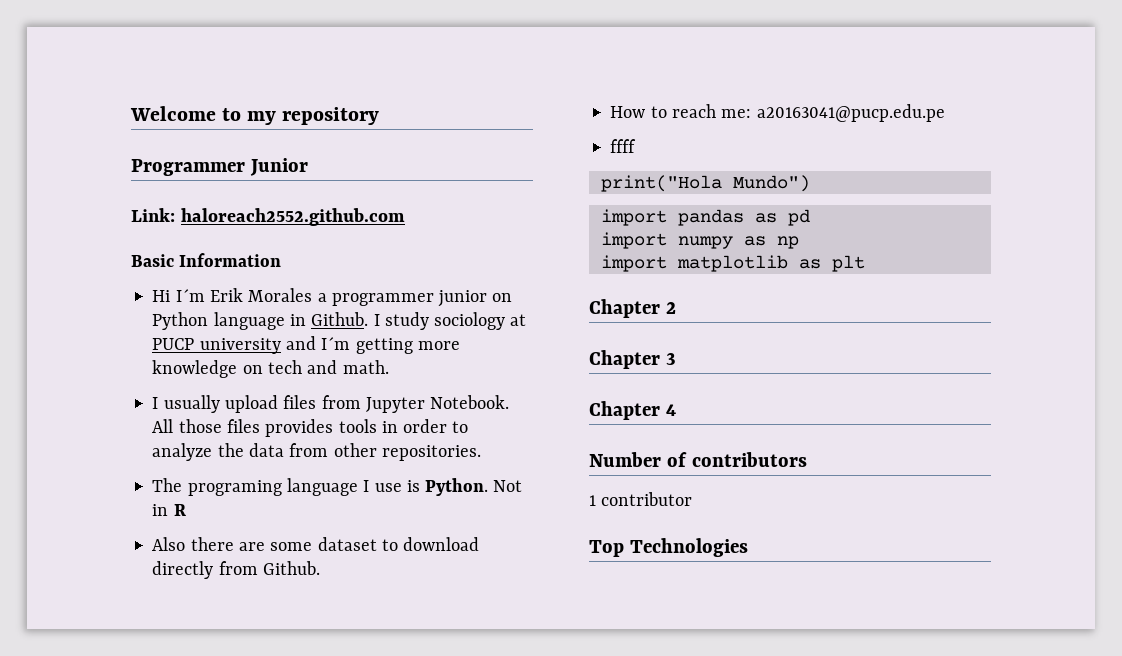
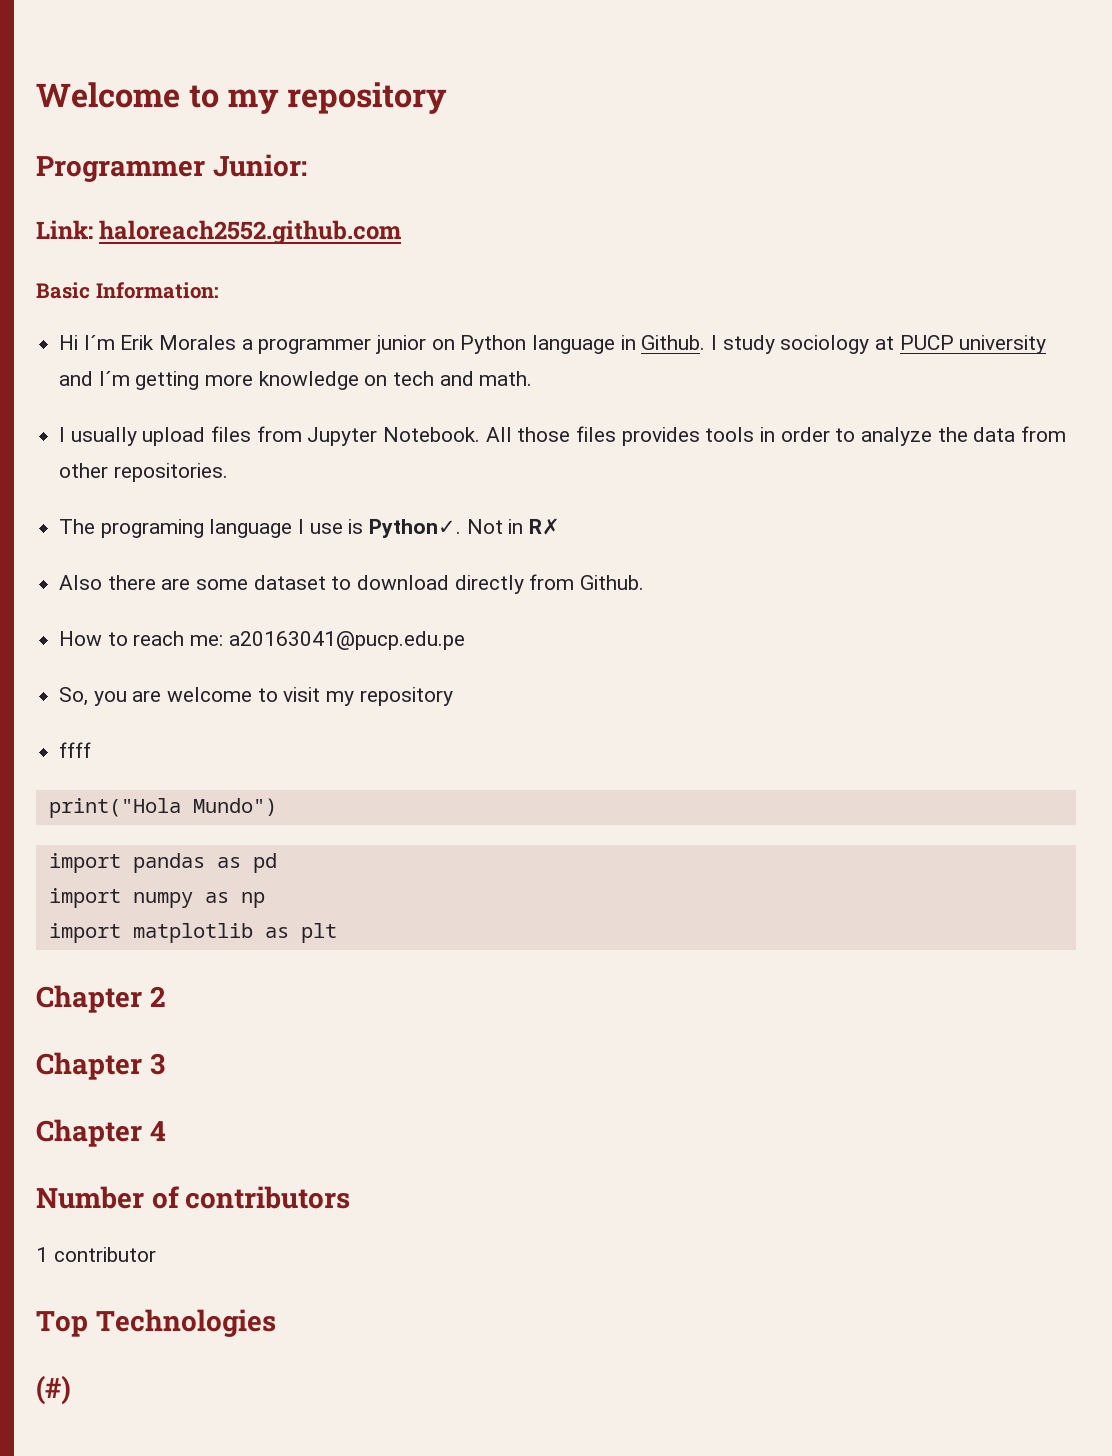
- Programmer Junior
+ Programmer Junior:
- Basic Information
+ Basic Information:
- The programing language I use is Python.
+ The programing language I use is Python✓.
- Not in R
+ Not in R✗
+ So, you are welcome to visit my repository
+ (#)

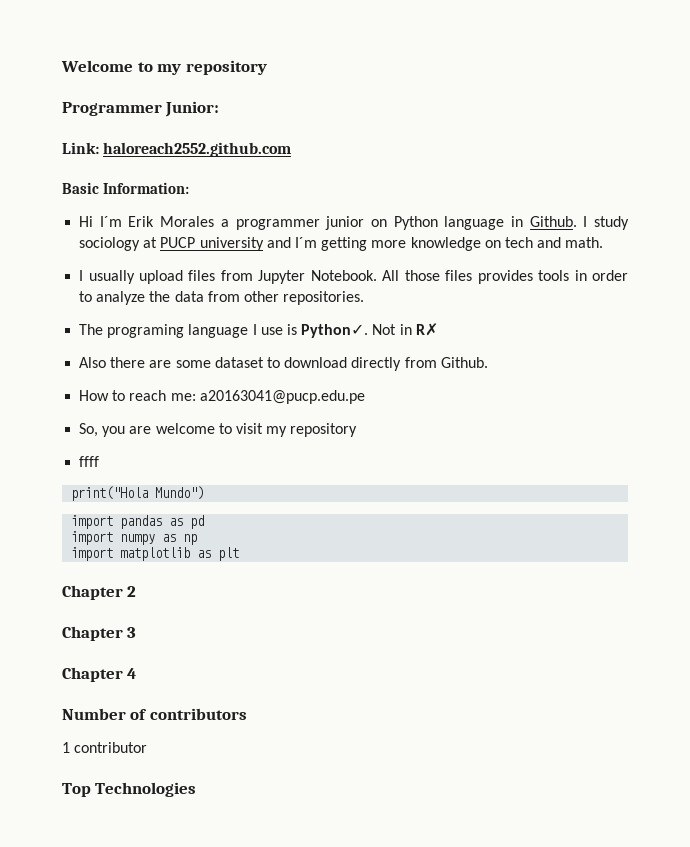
- (#)

